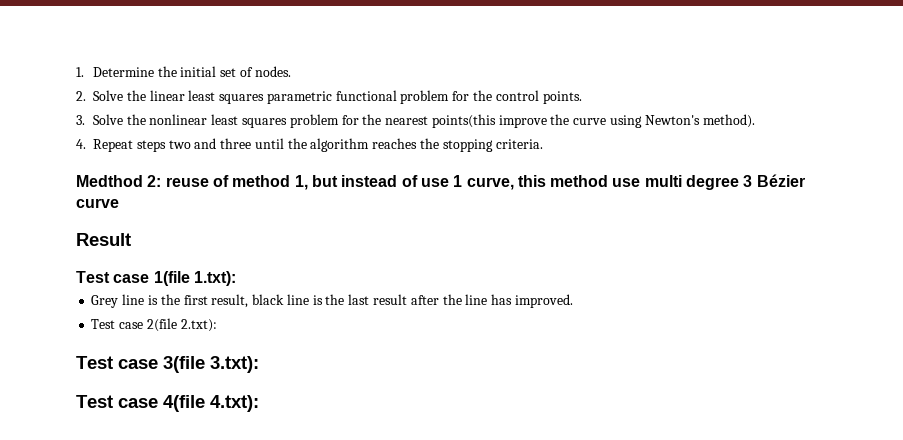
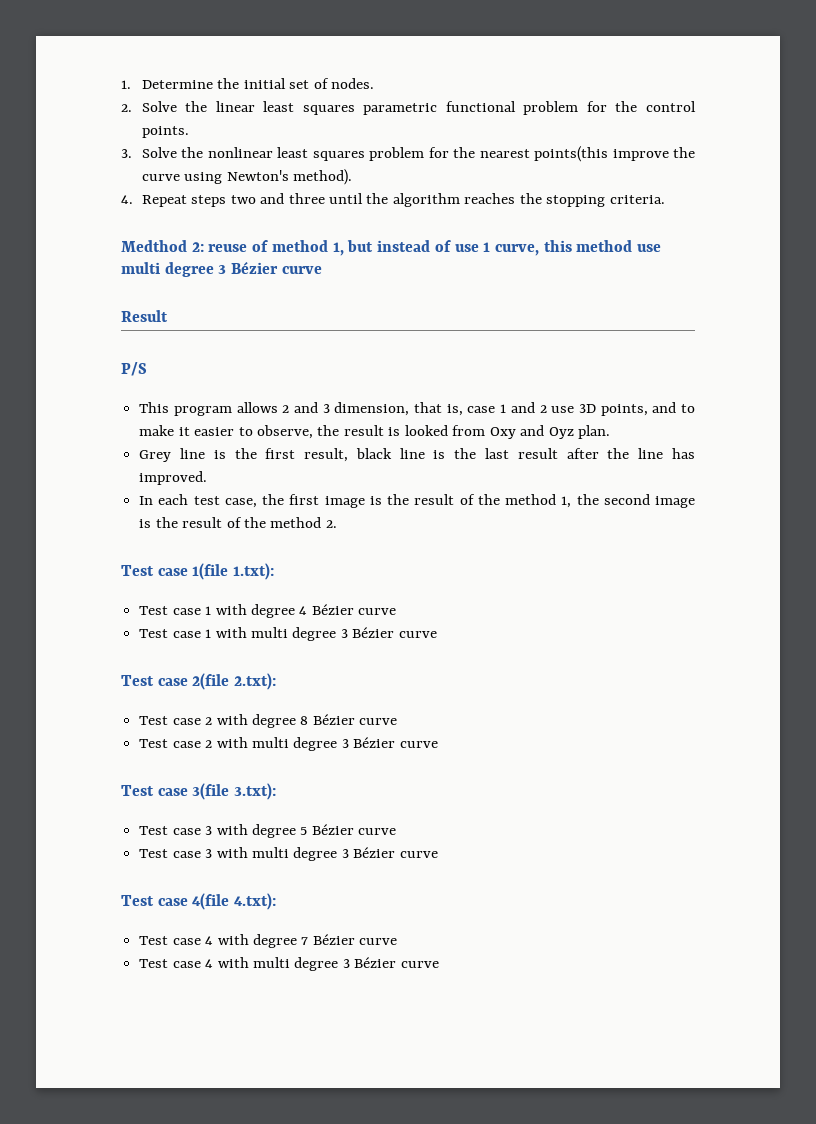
- Test case 1(file 1.txt):
+ P/S
+ This program allows 2 and 3 dimension, that is, case 1 and 2 use 3D points, and to make it easier to observe, the result is looked from Oxy and Oyz plan.
+ In each test case, the first image is the result of the method 1, the second image is the result of the method 2.
+ Test case 1(file 1.txt):
+ Test case 1 with degree 4 Bézier curve
+ Test case 1 with multi degree 3 Bézier curve
  Test case 2(file 2.txt):
+ Test case 2 with degree 8 Bézier curve
+ Test case 2 with multi degree 3 Bézier curve
  Test case 3(file 3.txt):
+ Test case 3 with degree 5 Bézier curve
+ Test case 3 with multi degree 3 Bézier curve
  Test case 4(file 4.txt):
+ Test case 4 with degree 7 Bézier curve
+ Test case 4 with multi degree 3 Bézier curve

